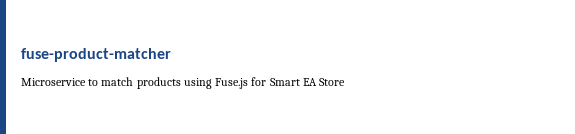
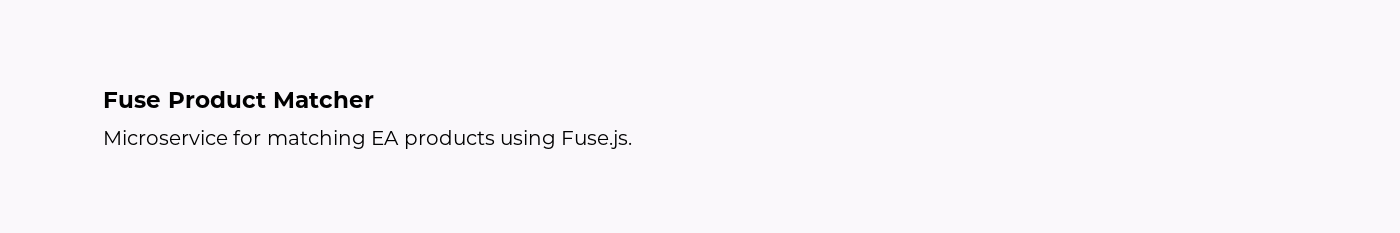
- fuse-product-matcher
- Microservice to match products using Fuse.js for Smart EA Store
+ Fuse Product Matcher
+ Microservice for matching EA products using Fuse.js.

